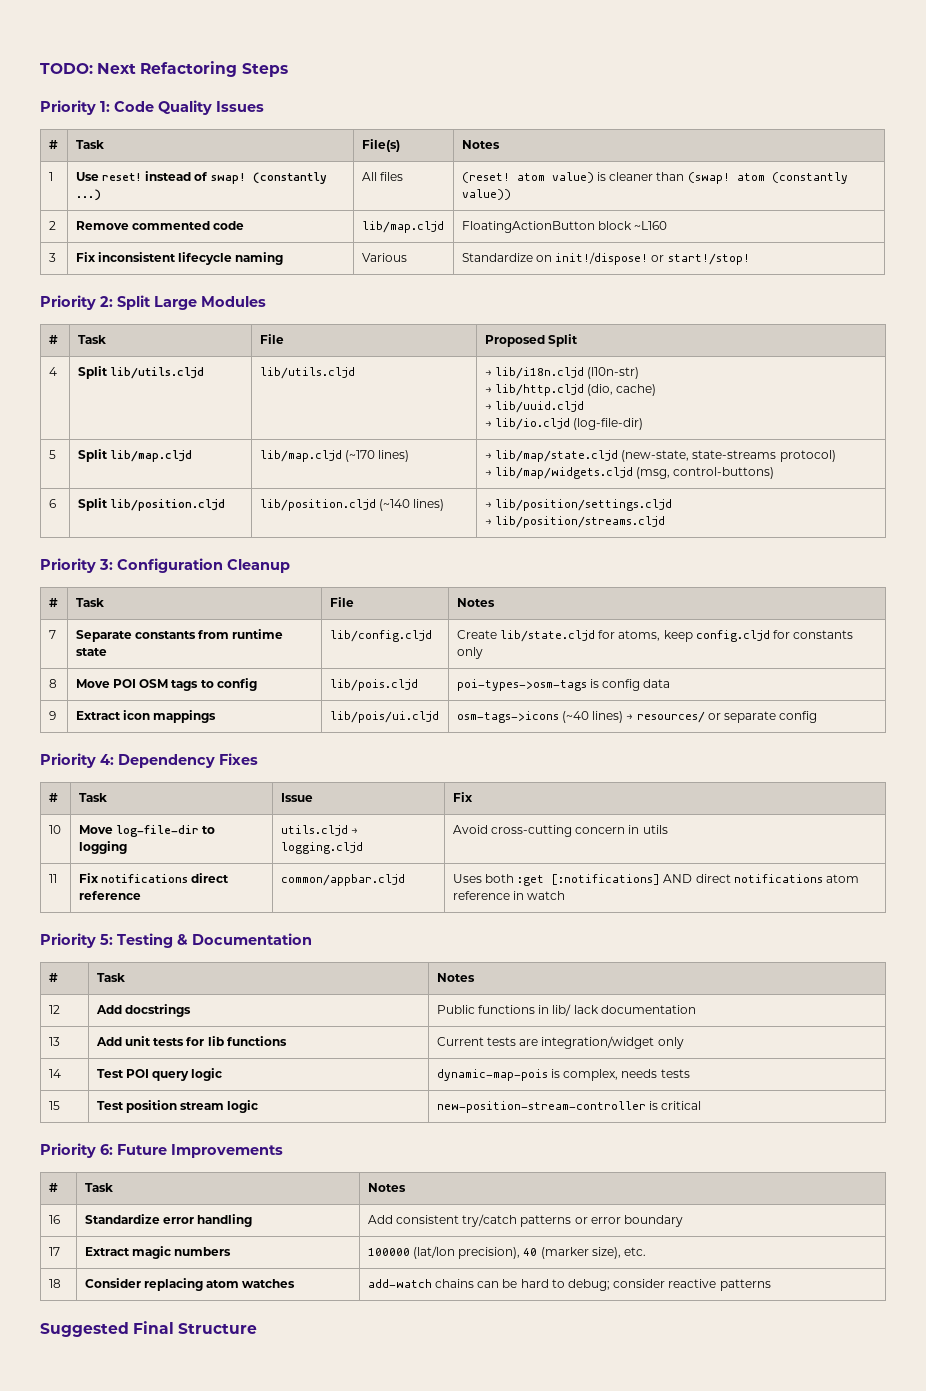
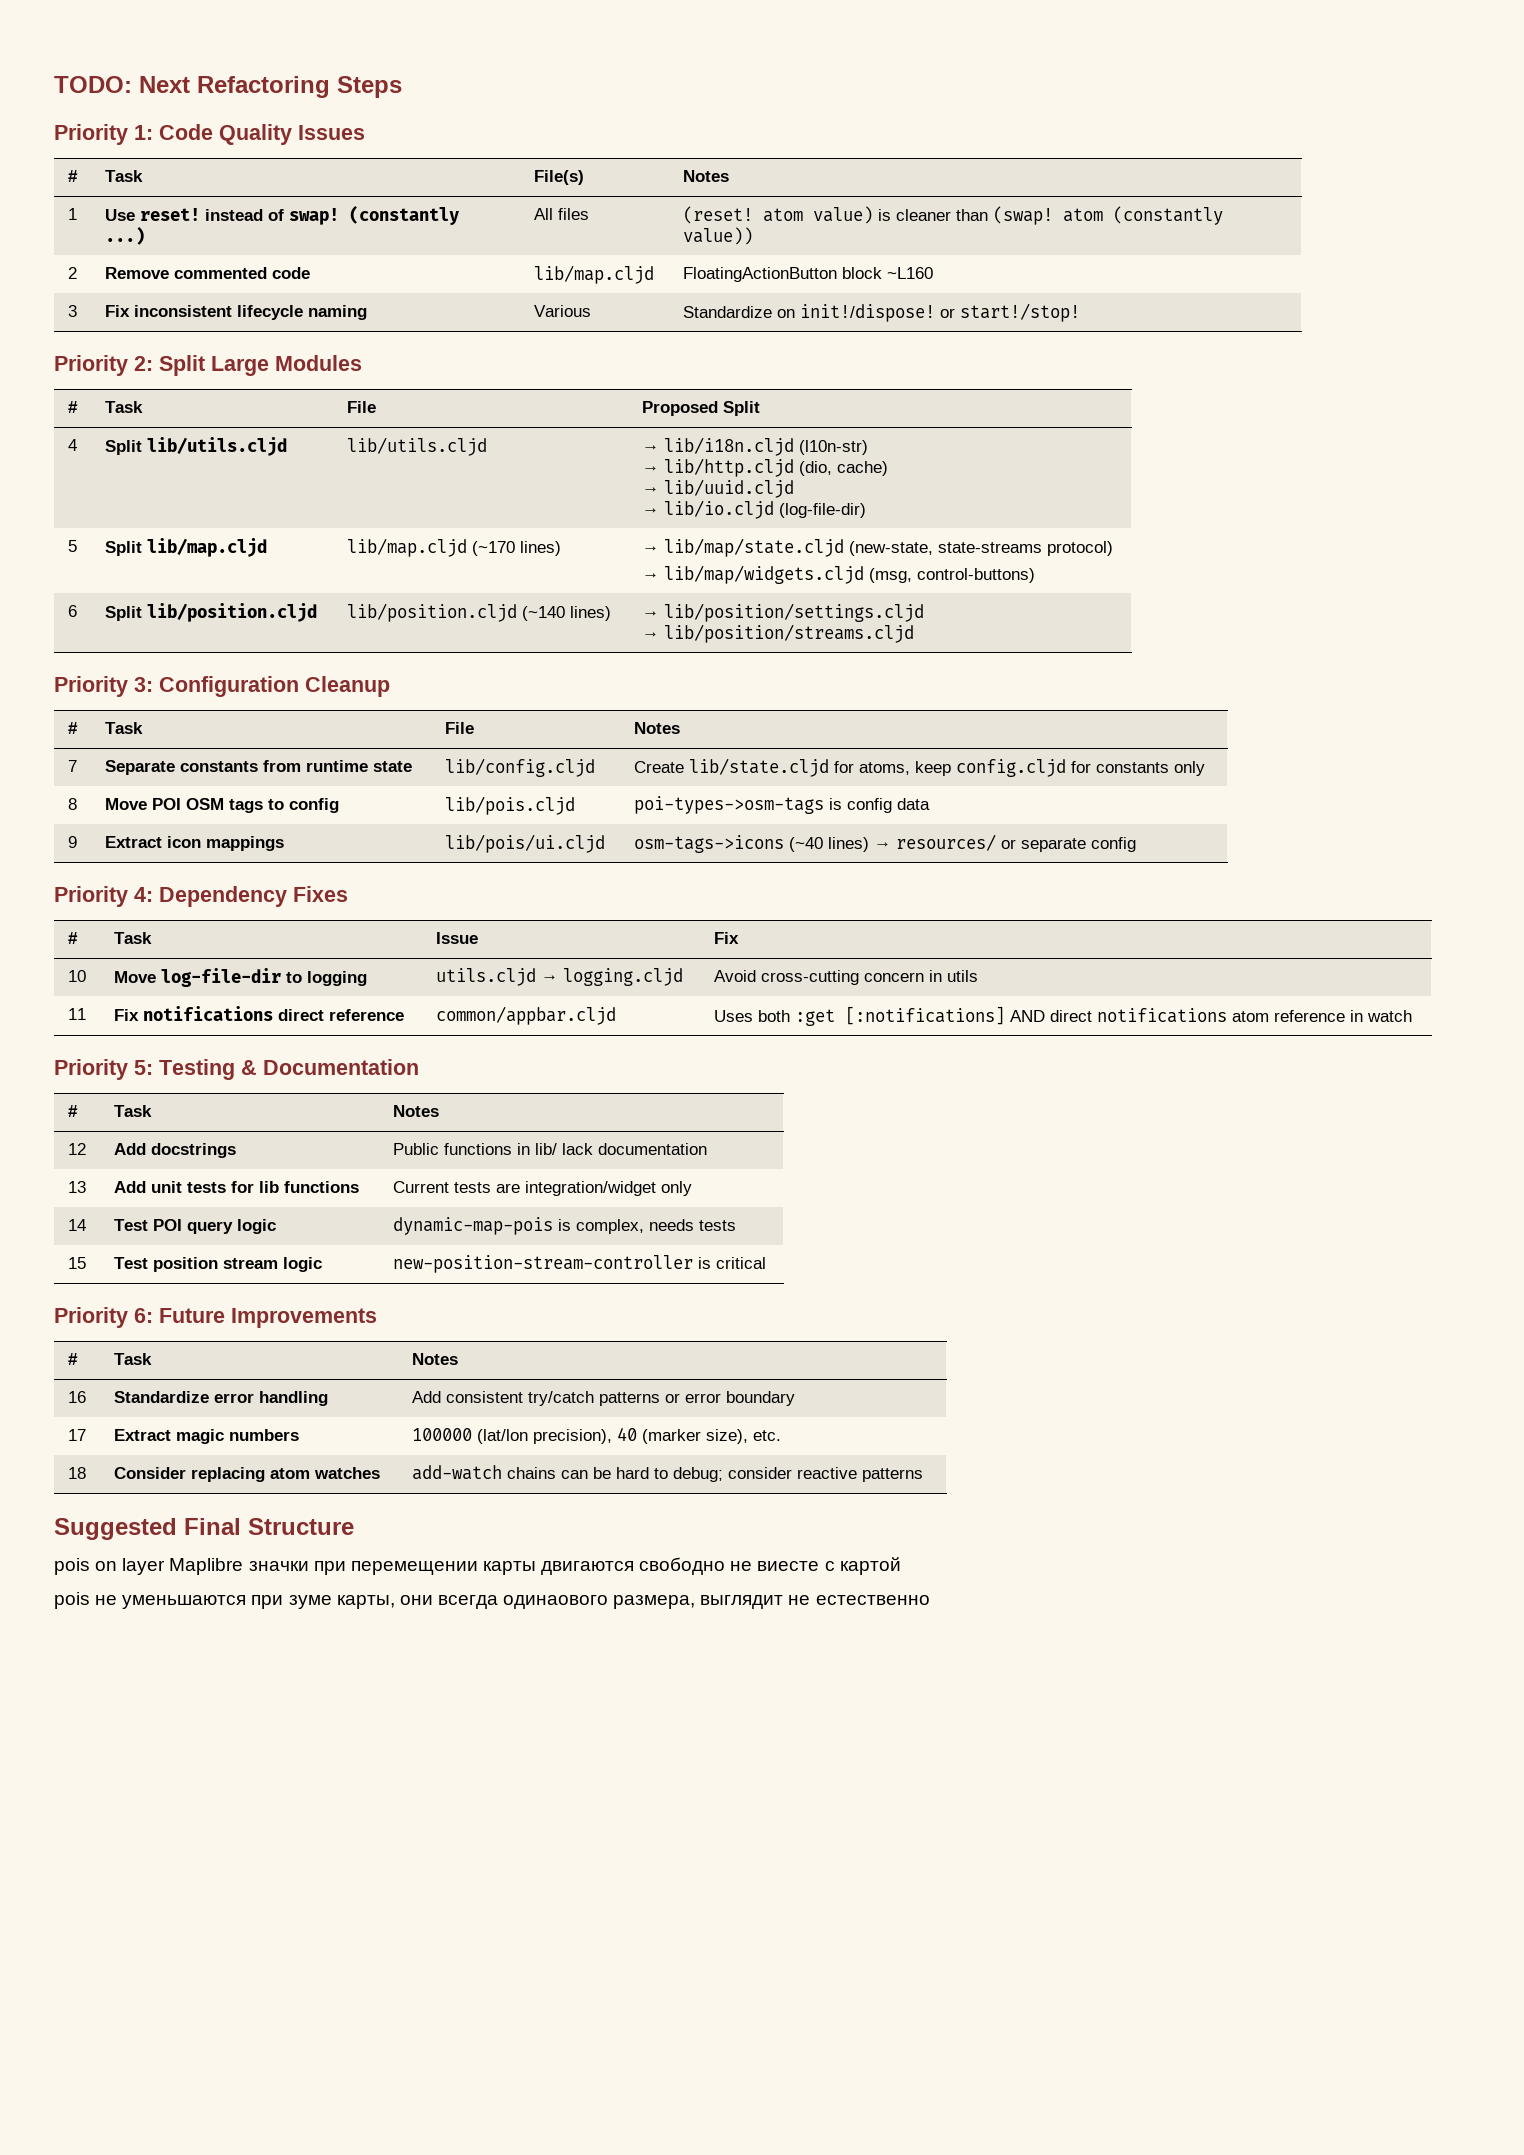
+ pois on layer Maplibre значки при перемещении карты двигаются свободно не виесте с картой
+ pois не уменьшаются при зуме карты, они всегда одинаового размера, выглядит не естественно

